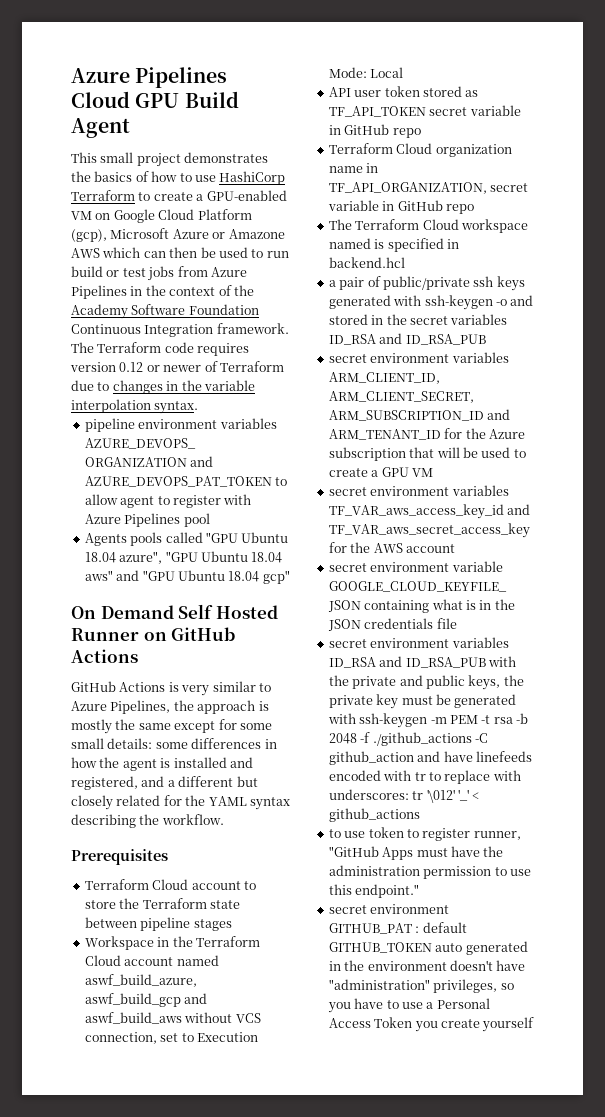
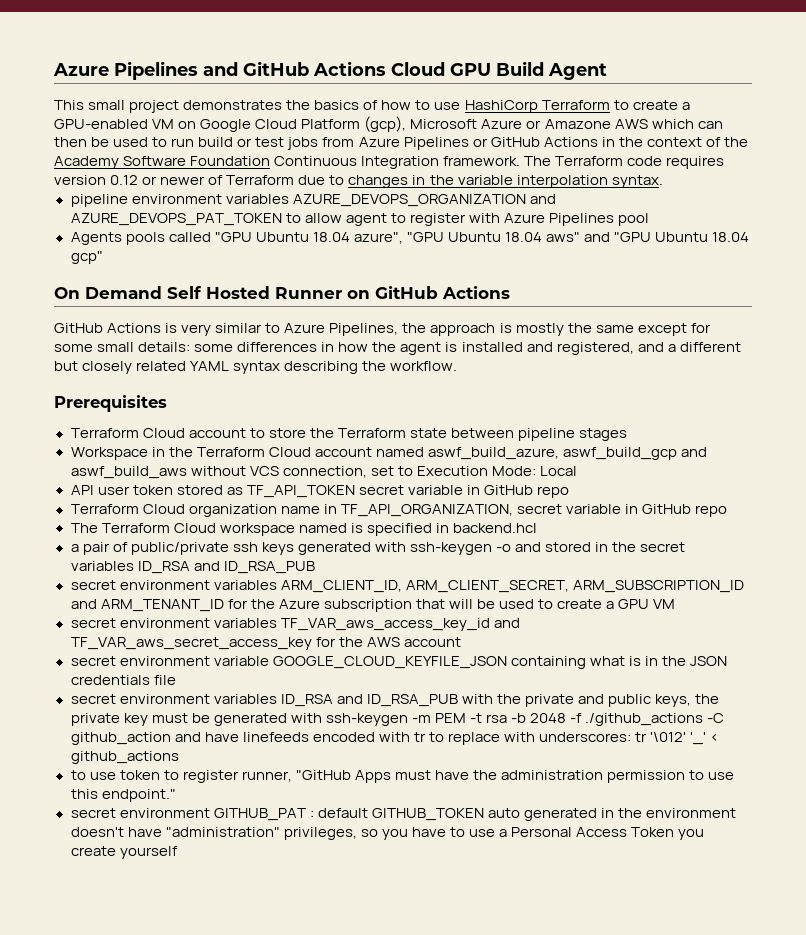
- Azure Pipelines Cloud GPU Build Agent
+ Azure Pipelines and GitHub Actions Cloud GPU Build Agent
- This small project demonstrates the basics of how to use HashiCorp Terraform to create a GPU-enabled VM on Google Cloud Platform (gcp), Microsoft Azure or Amazone AWS which can then be used to run build or test jobs from Azure Pipelines in the context of the Academy Software Foundation Continuous Integration framework.
+ This small project demonstrates the basics of how to use HashiCorp Terraform to create a GPU-enabled VM on Google Cloud Platform (gcp), Microsoft Azure or Amazone AWS which can then be used to run build or test jobs from Azure Pipelines or GitHub Actions in the context of the Academy Software Foundation Continuous Integration framework.
- GitHub Actions is very similar to Azure Pipelines, the approach is mostly the same except for some small details: some differences in how the agent is installed and registered, and a different but closely related for the YAML syntax describing the workflow.
+ GitHub Actions is very similar to Azure Pipelines, the approach is mostly the same except for some small details: some differences in how the agent is installed and registered, and a different but closely related YAML syntax describing the workflow.

